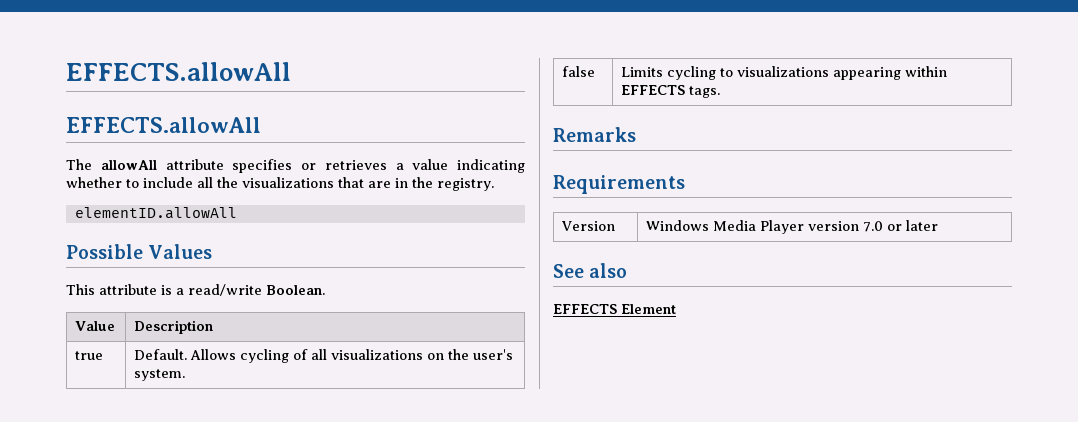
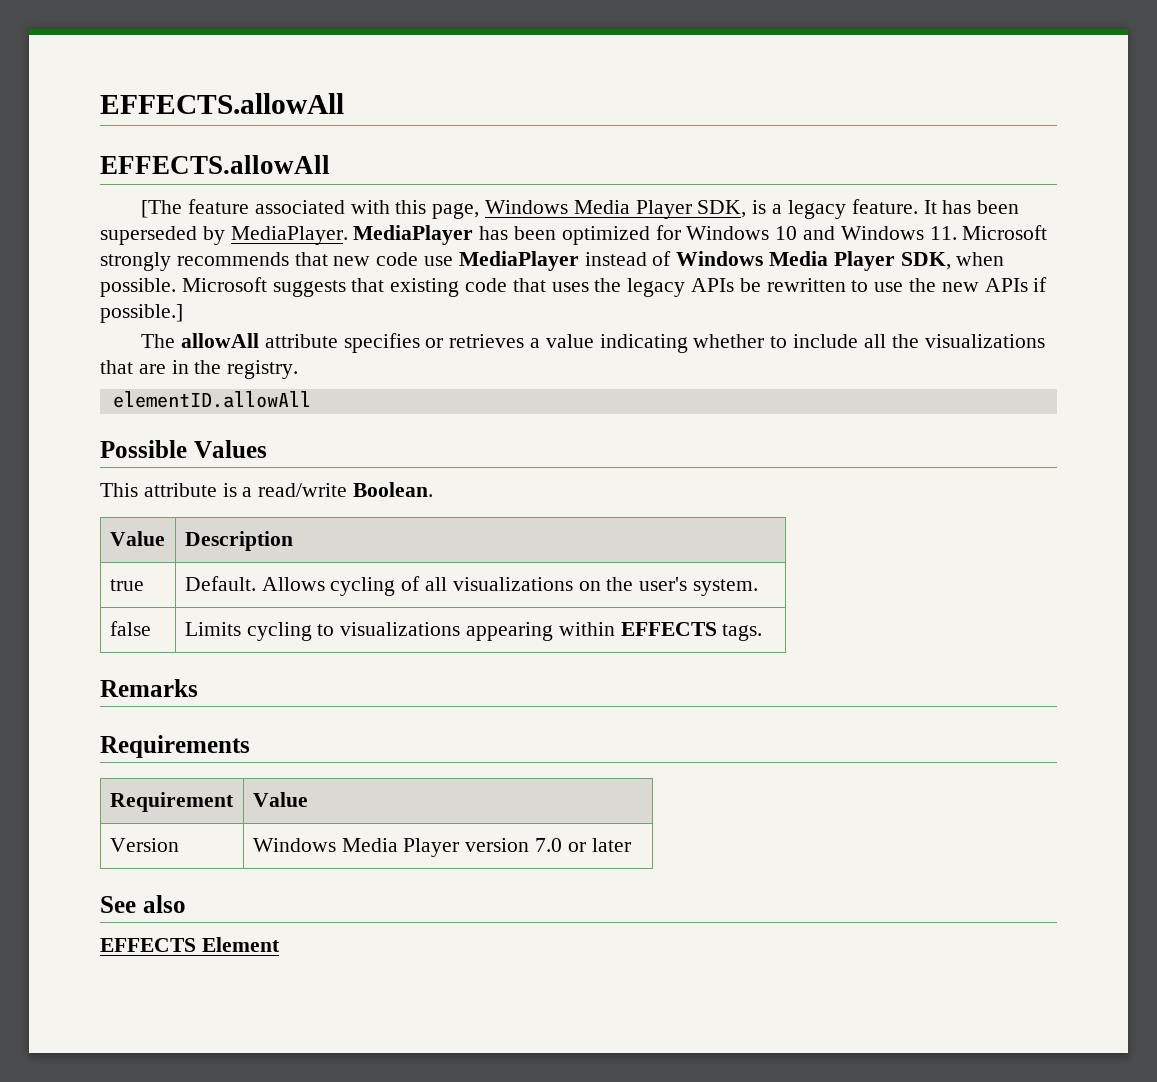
+ [The feature associated with this page, Windows Media Player SDK, is a legacy feature. It has been superseded by MediaPlayer. MediaPlayer has been optimized for Windows 10 and Windows 11. Microsoft strongly recommends that new code use MediaPlayer instead of Windows Media Player SDK, when possible. Microsoft suggests that existing code that uses the legacy APIs be rewritten to use the new APIs if possible.]
+ Requirement | Value

